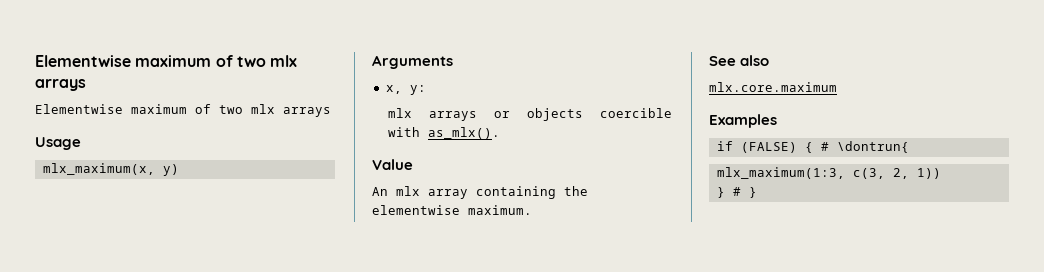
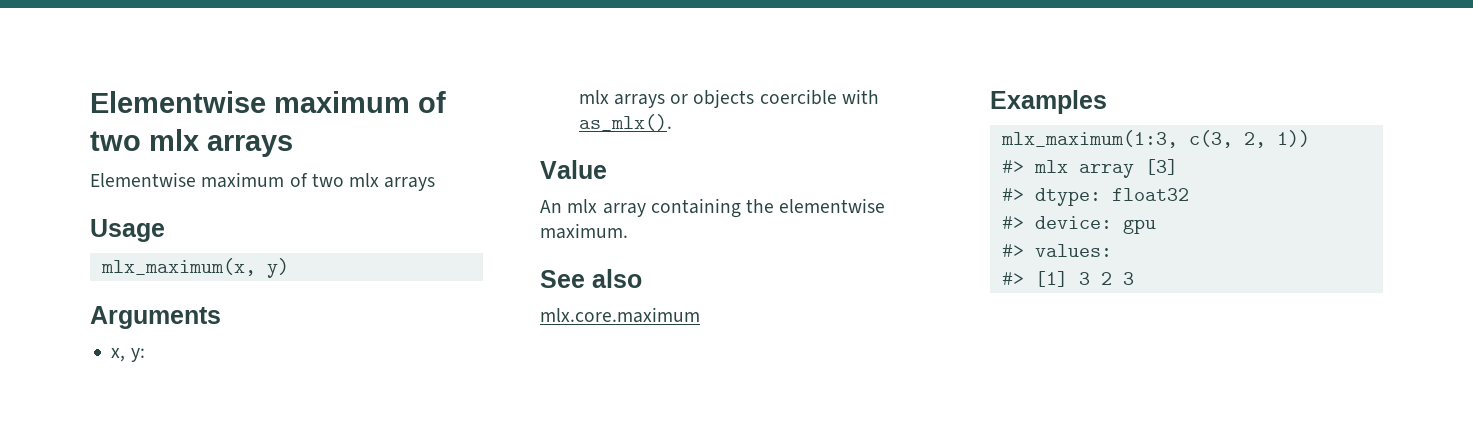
- if (FALSE) { # \dontrun{
- } # }
+ #> mlx array [3]
+ #> dtype: float32
+ #> device: gpu
+ #> values:
+ #> [1] 3 2 3

